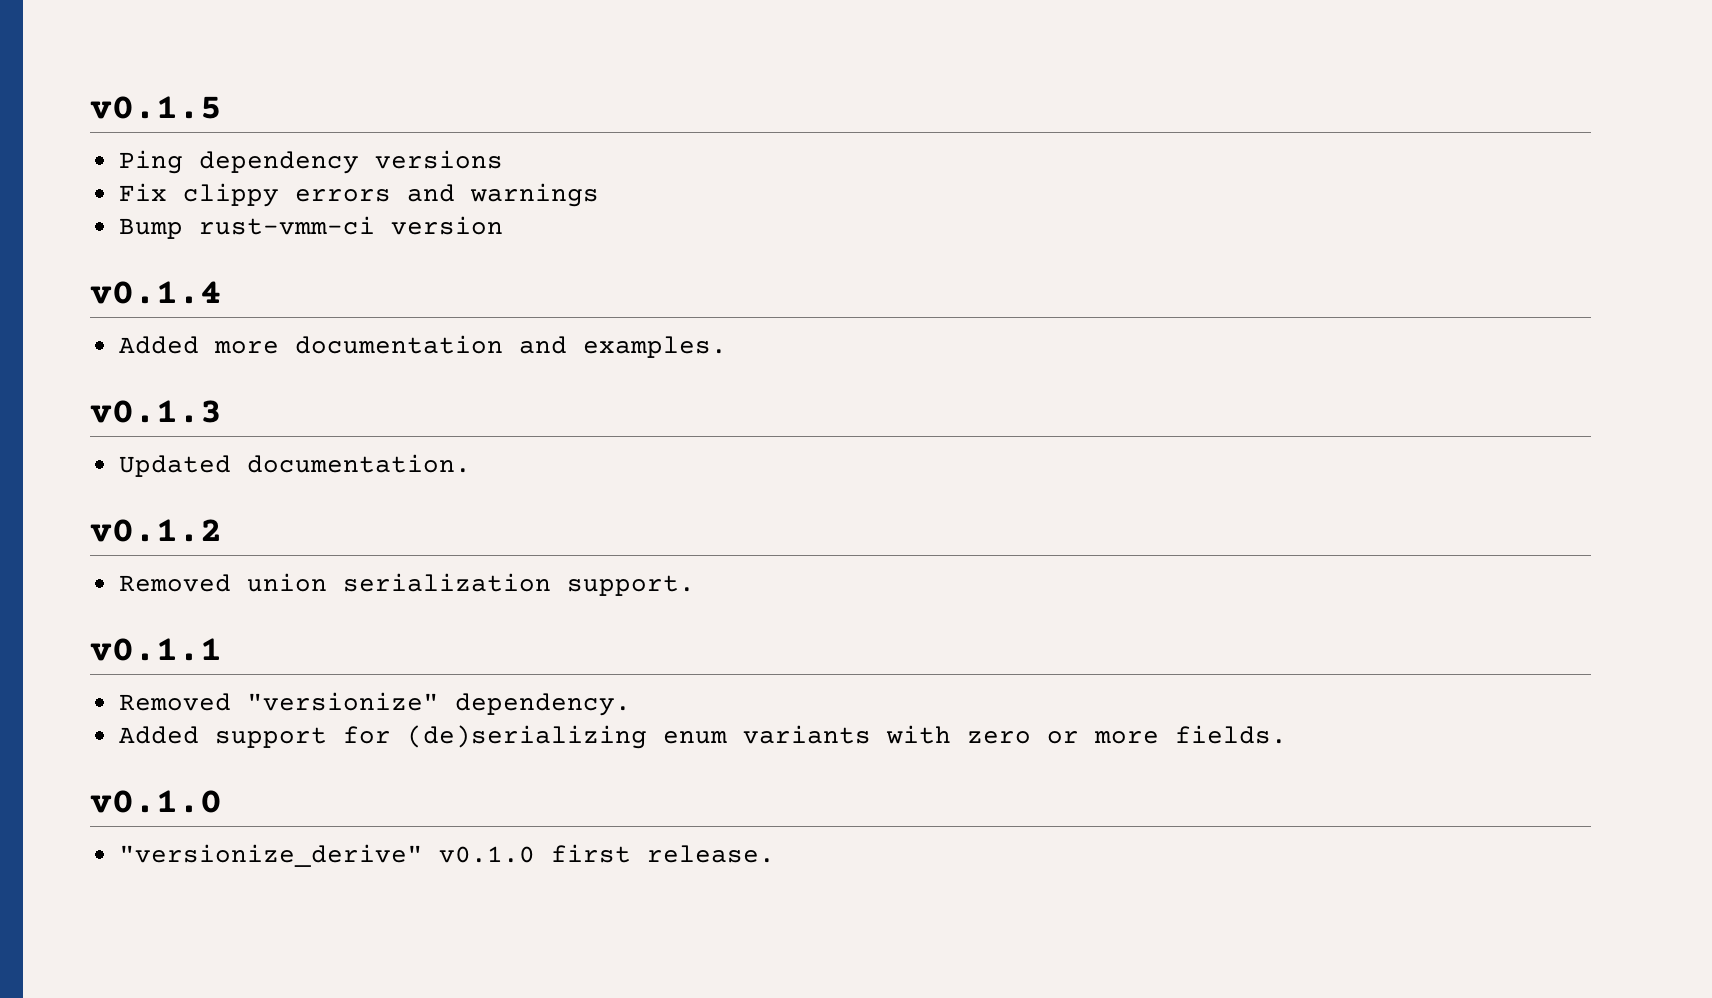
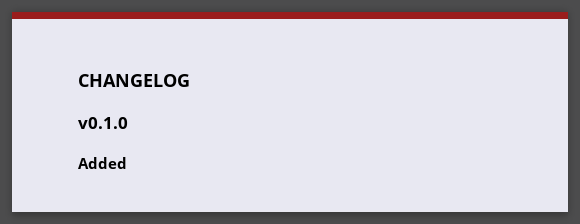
- v0.1.5
- Ping dependency versions
- Fix clippy errors and warnings
- Bump rust-vmm-ci version
- v0.1.4
- Added more documentation and examples.
- v0.1.3
- Updated documentation.
- v0.1.2
- Removed union serialization support.
- v0.1.1
- Removed "versionize" dependency.
- Added support for (de)serializing enum variants with zero or more fields.
+ CHANGELOG
  v0.1.0
- "versionize_derive" v0.1.0 first release.
+ Added

